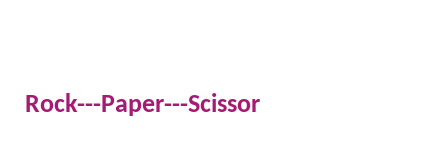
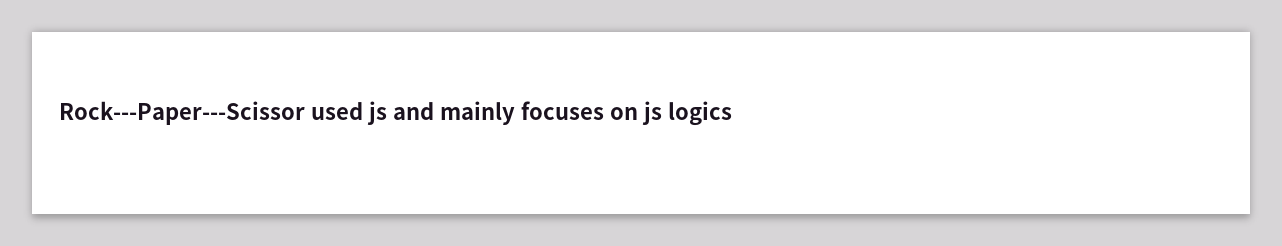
- Rock---Paper---Scissor
+ Rock---Paper---Scissor used js and mainly focuses on js logics

